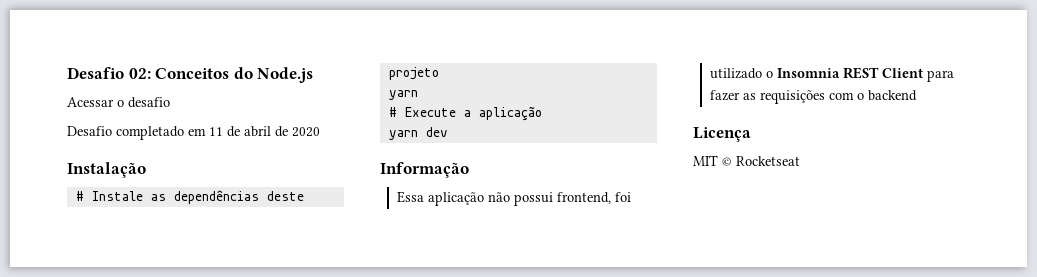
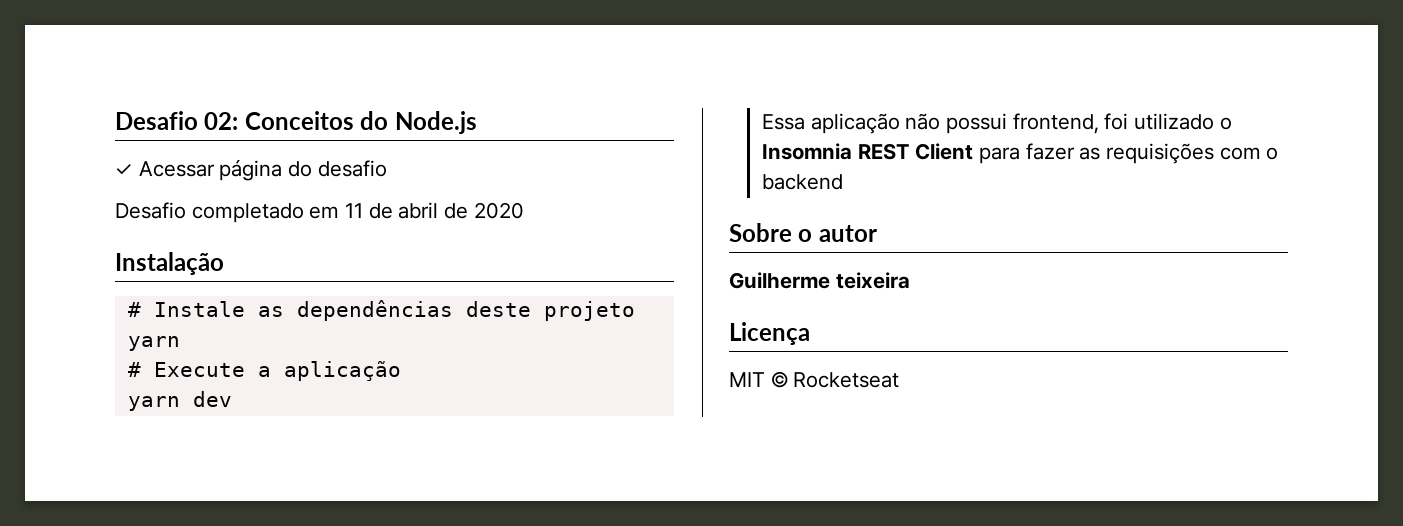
- Acessar o desafio
+ ✓ Acessar página do desafio
- Informação
+ Sobre o autor
+ Guilherme teixeira

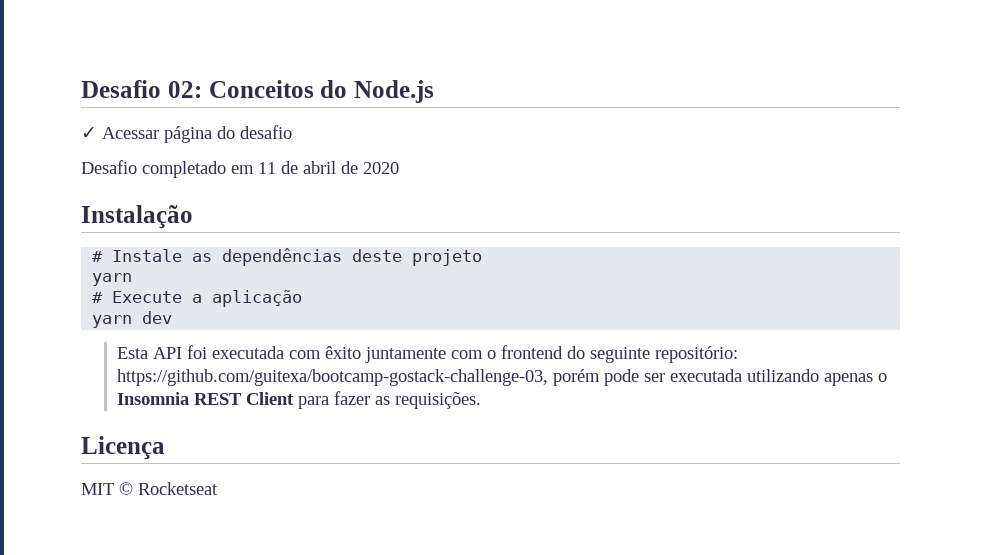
- Essa aplicação não possui frontend, foi utilizado o Insomnia REST Client para fazer as requisições com o backend
- Sobre o autor
- Guilherme teixeira
+ Esta API foi executada com êxito juntamente com o frontend do seguinte repositório: https://github.com/guitexa/bootcamp-gostack-challenge-03, porém pode ser executada utilizando apenas o Insomnia REST Client para fazer as requisições.

